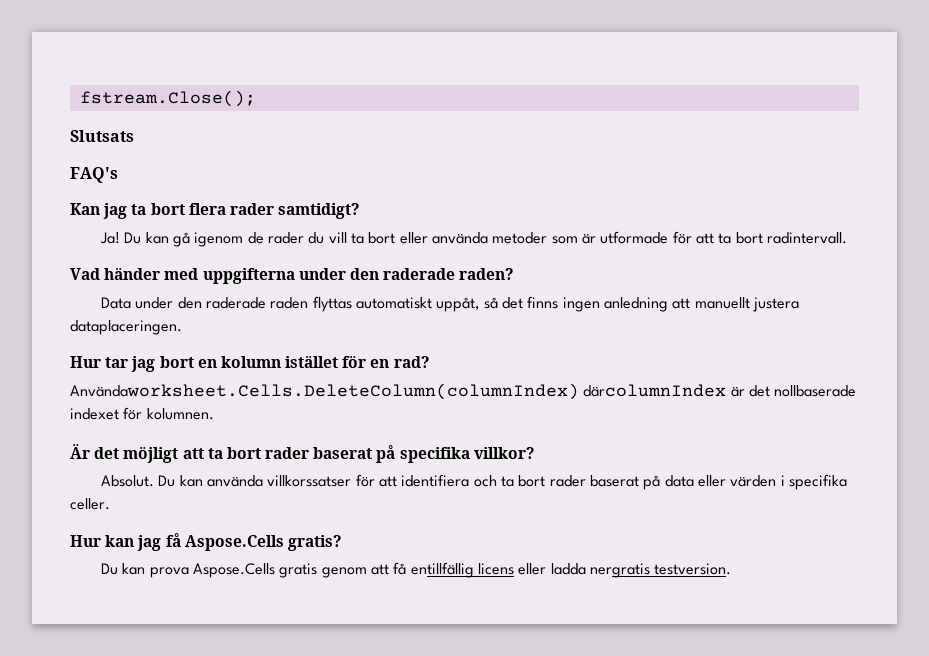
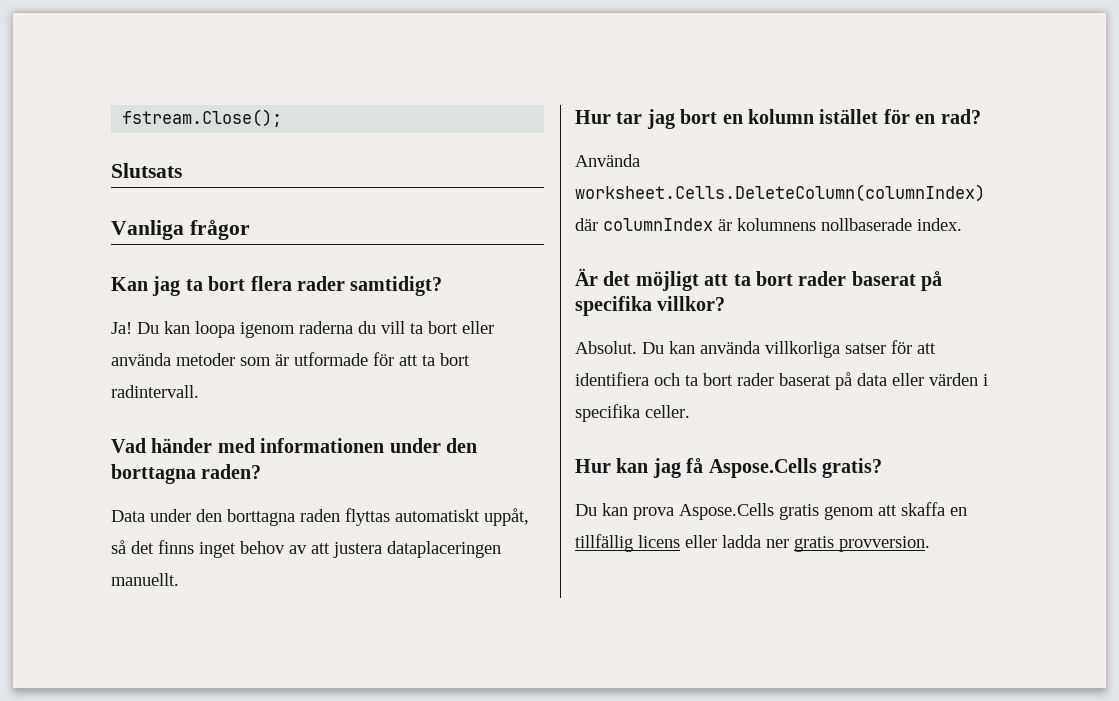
- FAQ's
+ Vanliga frågor
- Du kan gå igenom de rader du vill ta bort eller använda metoder som är utformade för att ta bort radintervall.
+ Du kan loopa igenom raderna du vill ta bort eller använda metoder som är utformade för att ta bort radintervall.
- Vad händer med uppgifterna under den raderade raden?
+ Vad händer med informationen under den borttagna raden?
- Data under den raderade raden flyttas automatiskt uppåt, så det finns ingen anledning att manuellt justera dataplaceringen.
+ Data under den borttagna raden flyttas automatiskt uppåt, så det finns inget behov av att justera dataplaceringen manuellt.
- Användaworksheet.Cells.DeleteColumn(columnIndex) därcolumnIndex är det nollbaserade indexet för kolumnen.
+ Använda worksheet.Cells.DeleteColumn(columnIndex) där columnIndex är kolumnens nollbaserade index.
- Du kan använda villkorssatser för att identifiera och ta bort rader baserat på data eller värden i specifika celler.
+ Du kan använda villkorliga satser för att identifiera och ta bort rader baserat på data eller värden i specifika celler.
- Du kan prova Aspose.Cells gratis genom att få entillfällig licens eller ladda nergratis testversion.
+ Du kan prova Aspose.Cells gratis genom att skaffa en tillfällig licens eller ladda ner gratis provversion.

